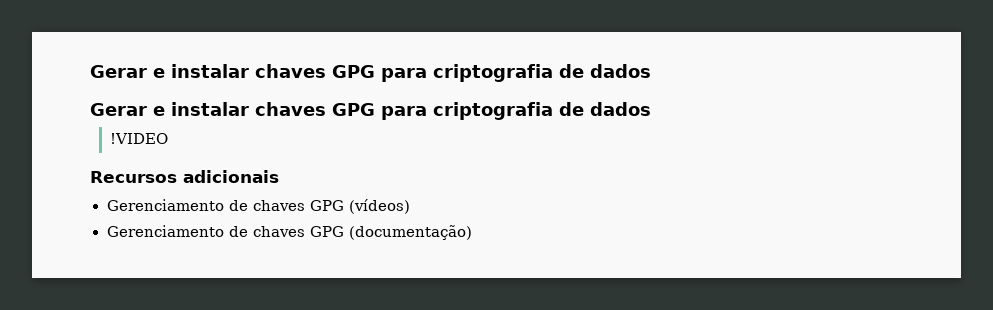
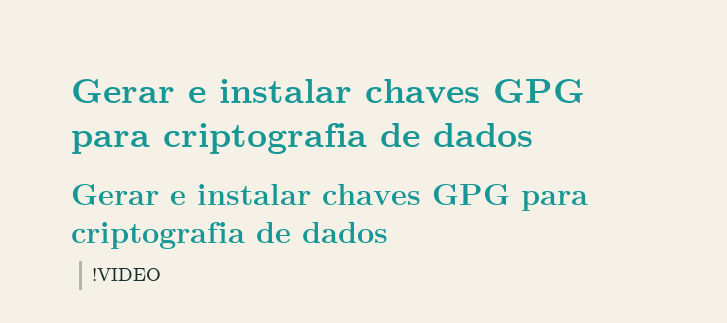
- Recursos adicionais
- Gerenciamento de chaves GPG (vídeos)
- Gerenciamento de chaves GPG (documentação)

